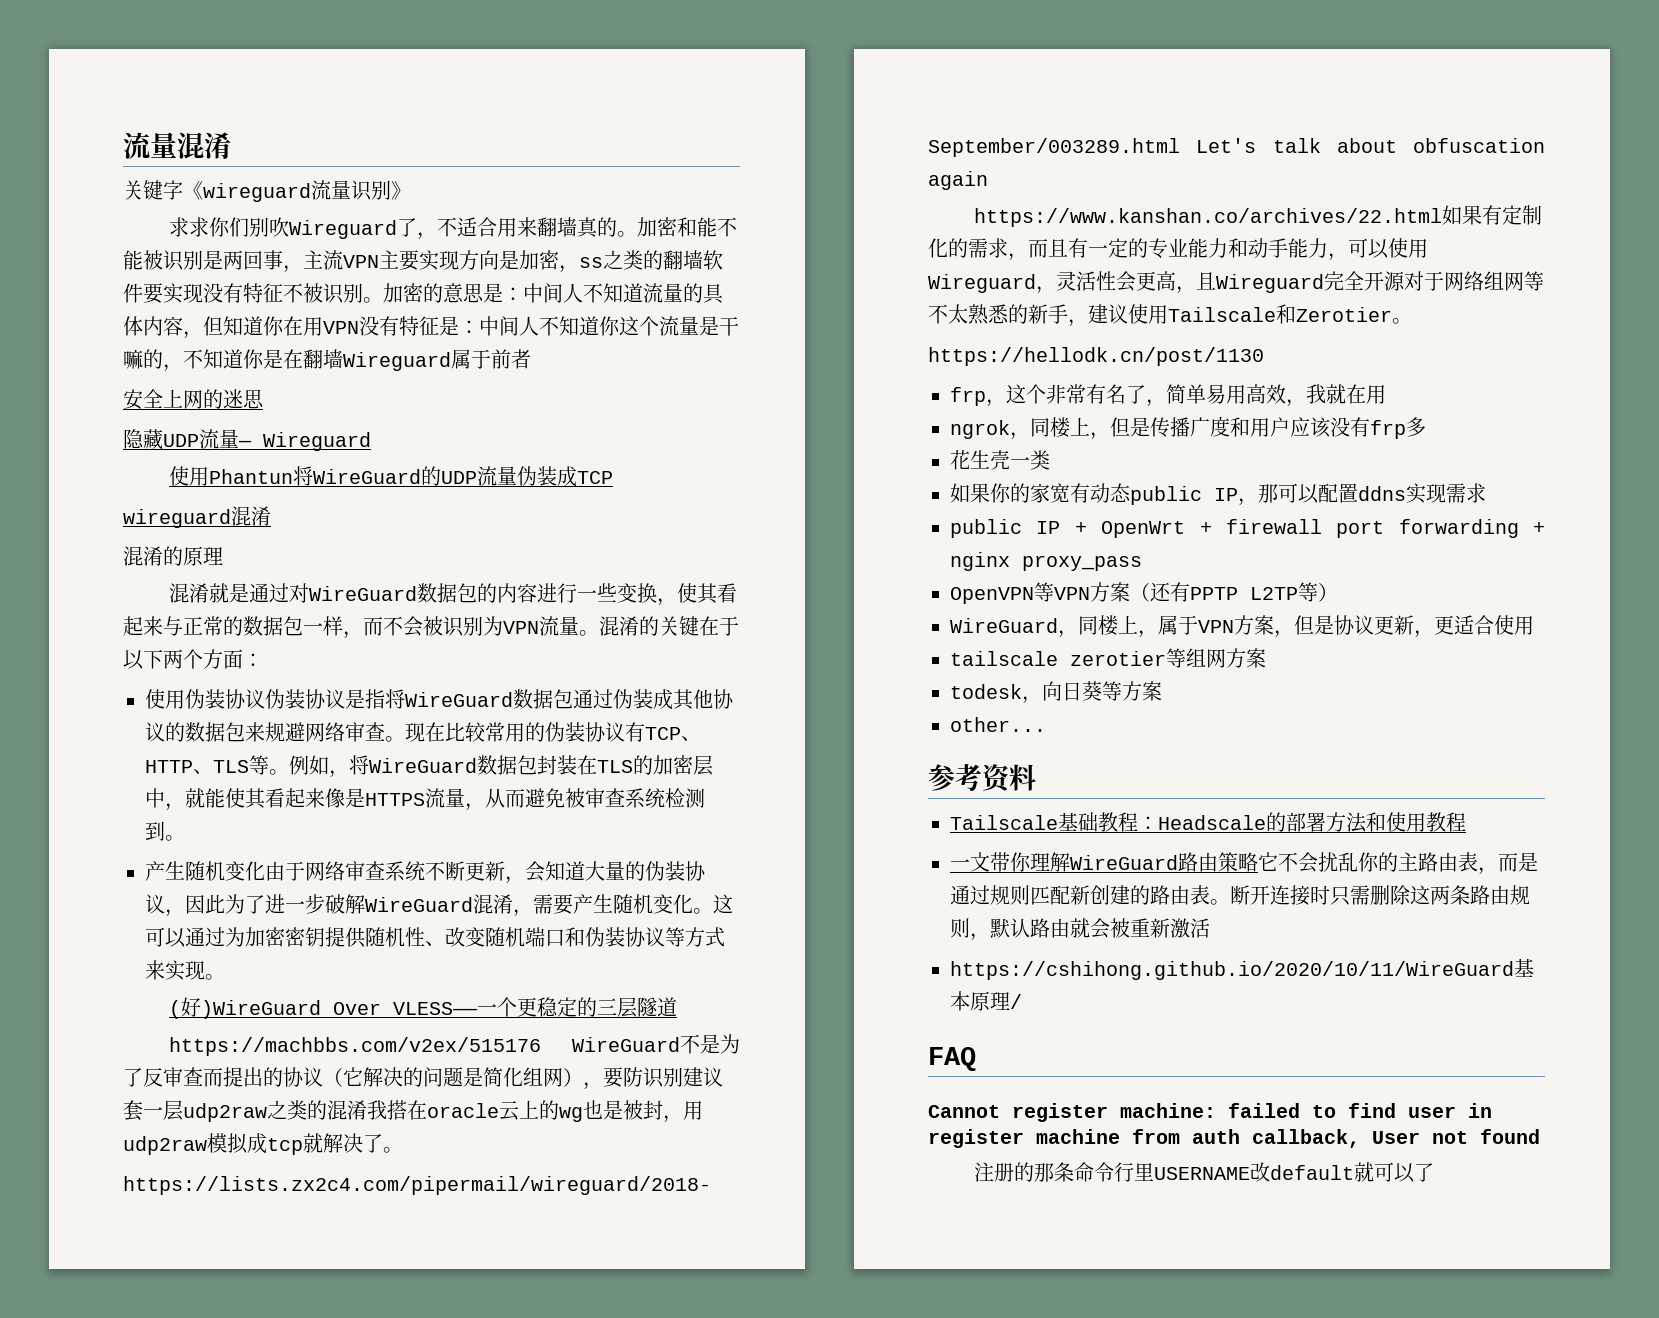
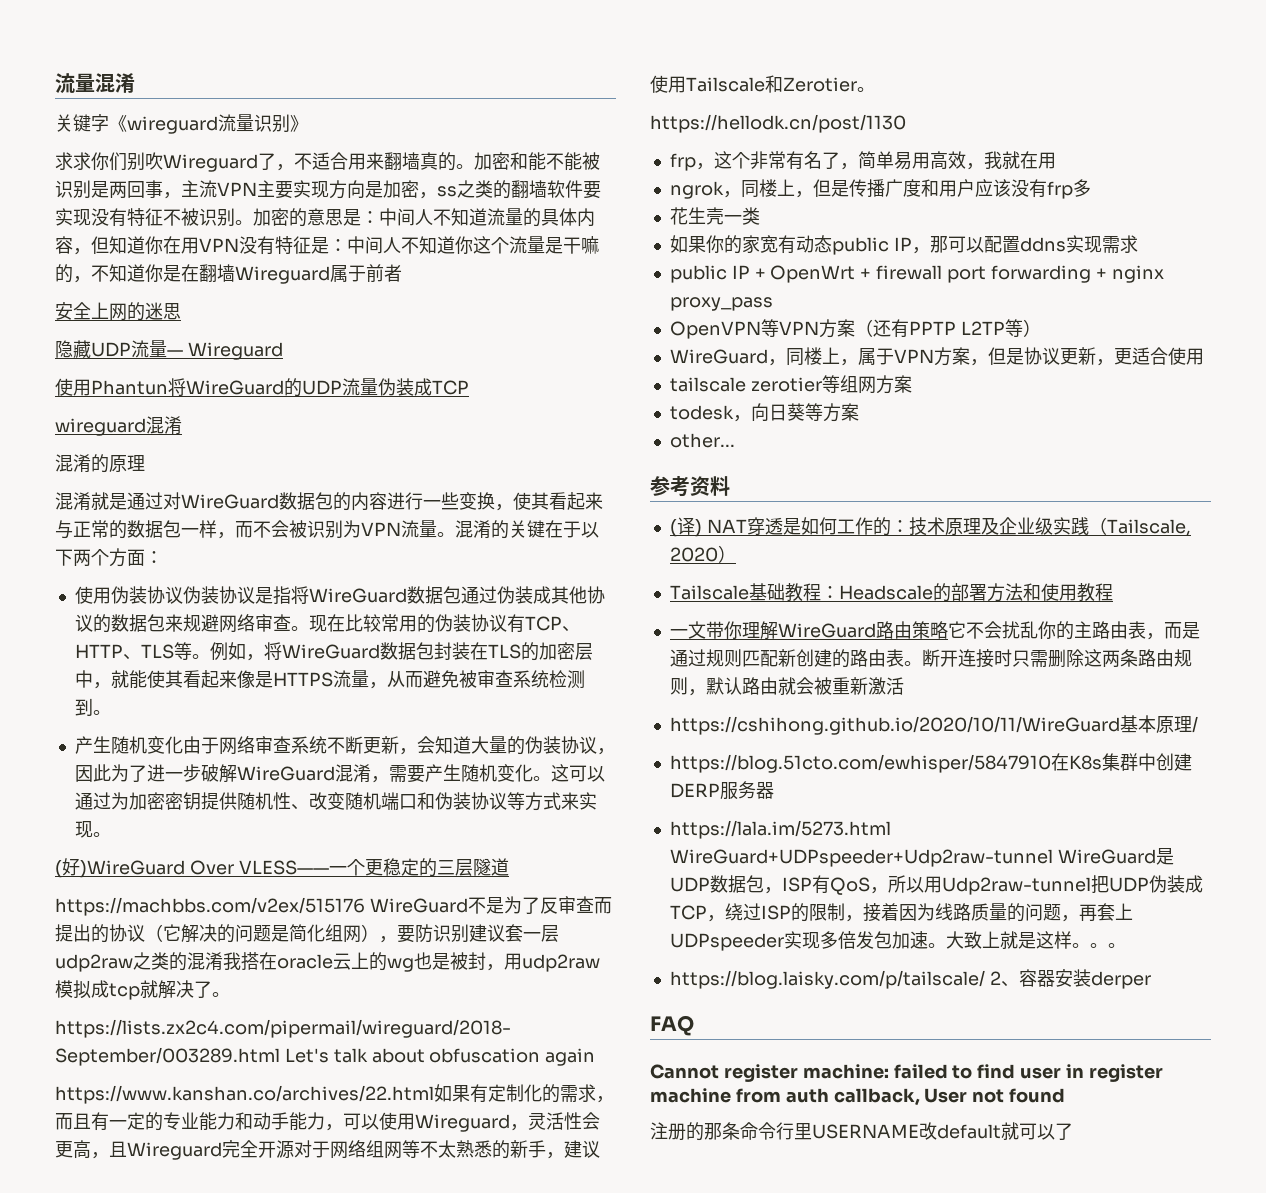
+ (译) NAT穿透是如何工作的：技术原理及企业级实践（Tailscale, 2020）
+ https://blog.51cto.com/ewhisper/5847910在K8s集群中创建DERP服务器
+ https://lala.im/5273.html WireGuard+UDPspeeder+Udp2raw-tunnel WireGuard是UDP数据包，ISP有QoS，所以用Udp2raw-tunnel把UDP伪装成TCP，绕过ISP的限制，接着因为线路质量的问题，再套上UDPspeeder实现多倍发包加速。大致上就是这样。。。
+ https://blog.laisky.com/p/tailscale/ 2、容器安装derper

